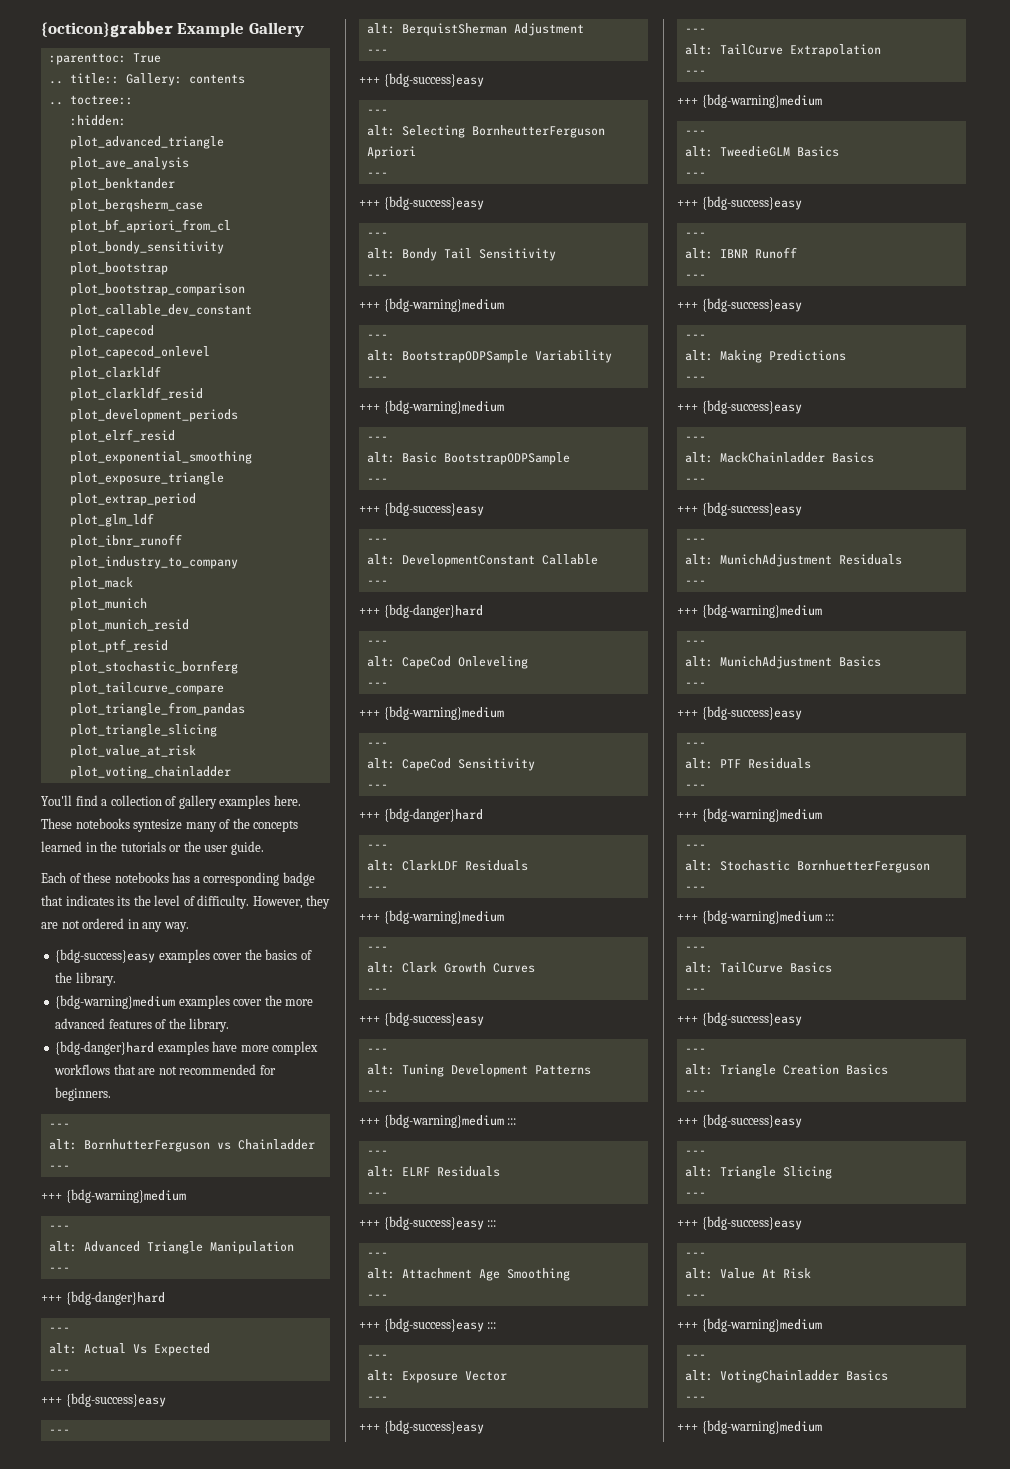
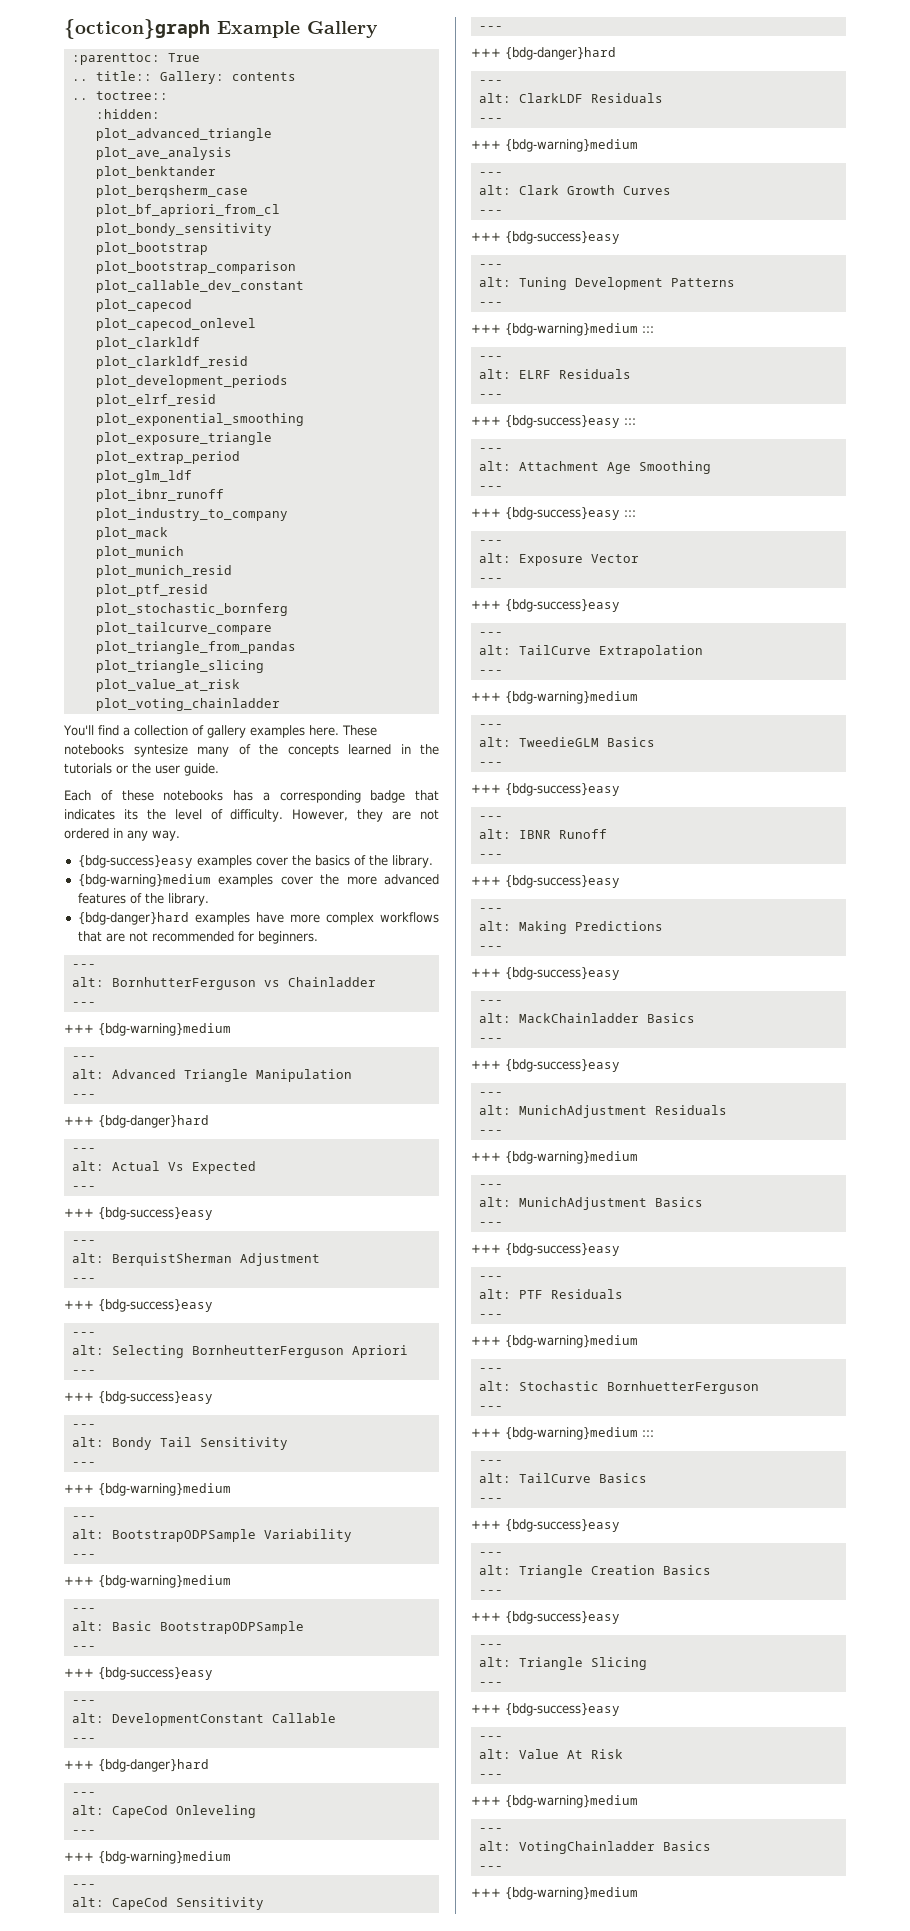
- {octicon}grabber Example Gallery
+ {octicon}graph Example Gallery

